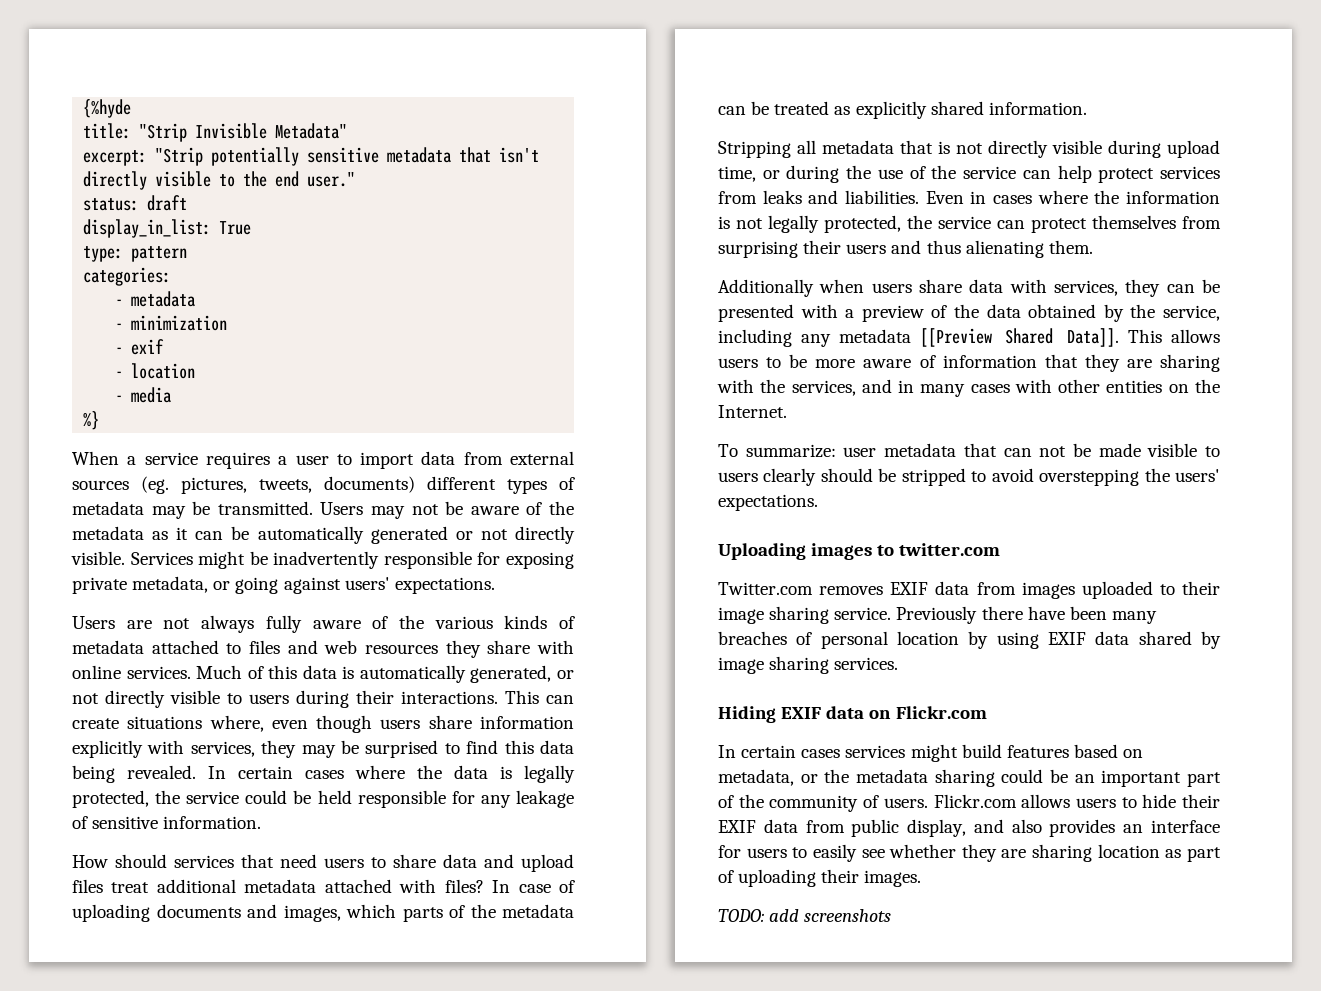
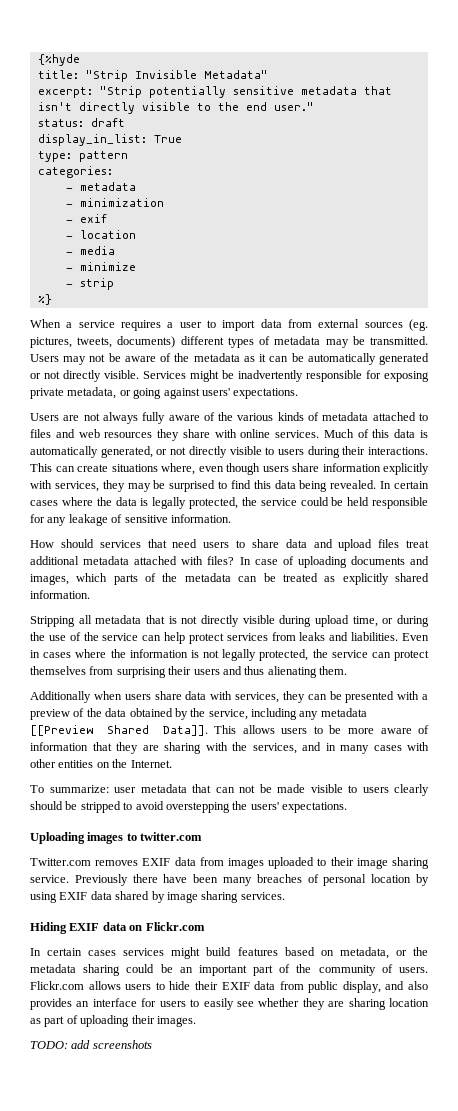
+ - minimize
+ - strip

